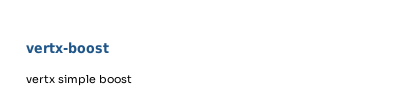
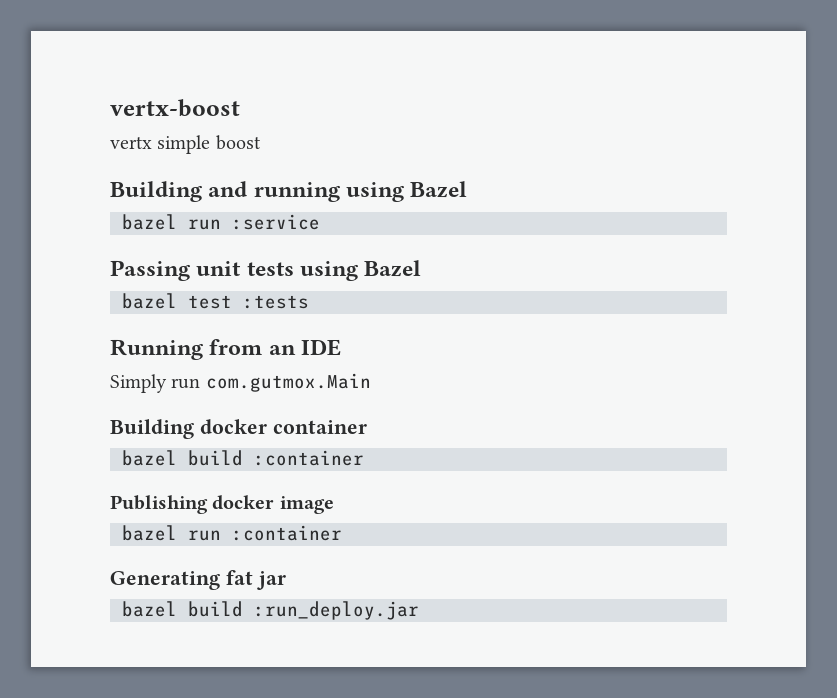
+ Building and running using Bazel
+ bazel run :service
+ Passing unit tests using Bazel
+ bazel test :tests
+ Running from an IDE
+ Simply run com.gutmox.Main
+ Building docker container
+ bazel build :container
+ Publishing docker image
+ bazel run :container
+ Generating fat jar
+ bazel build :run_deploy.jar

